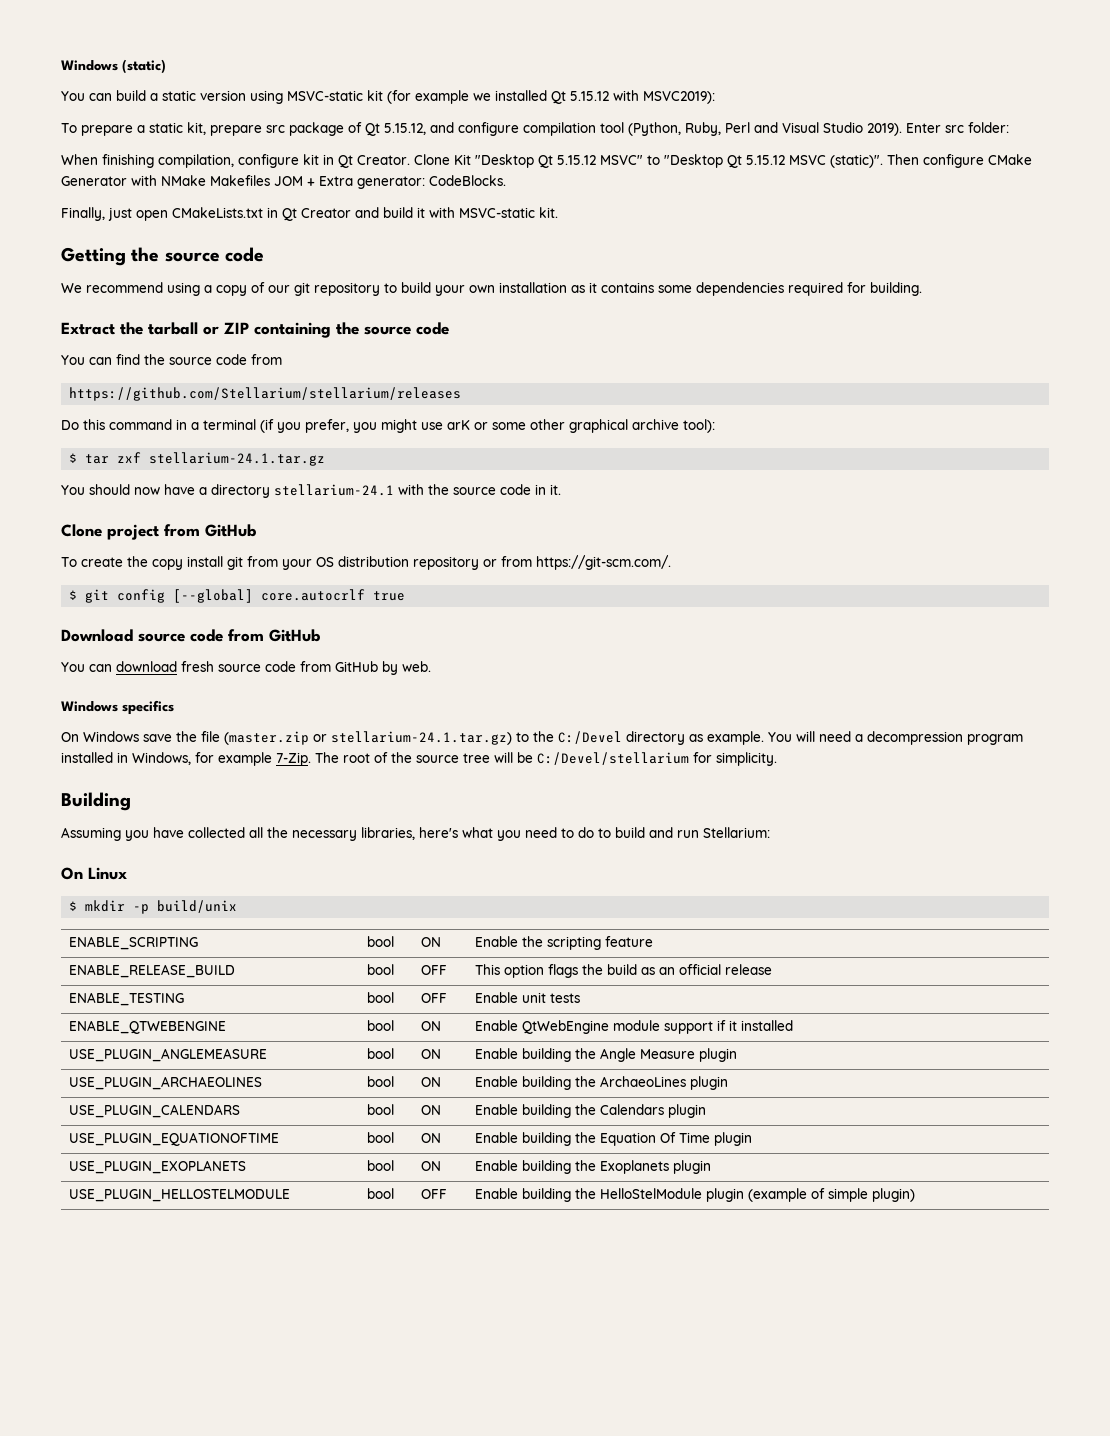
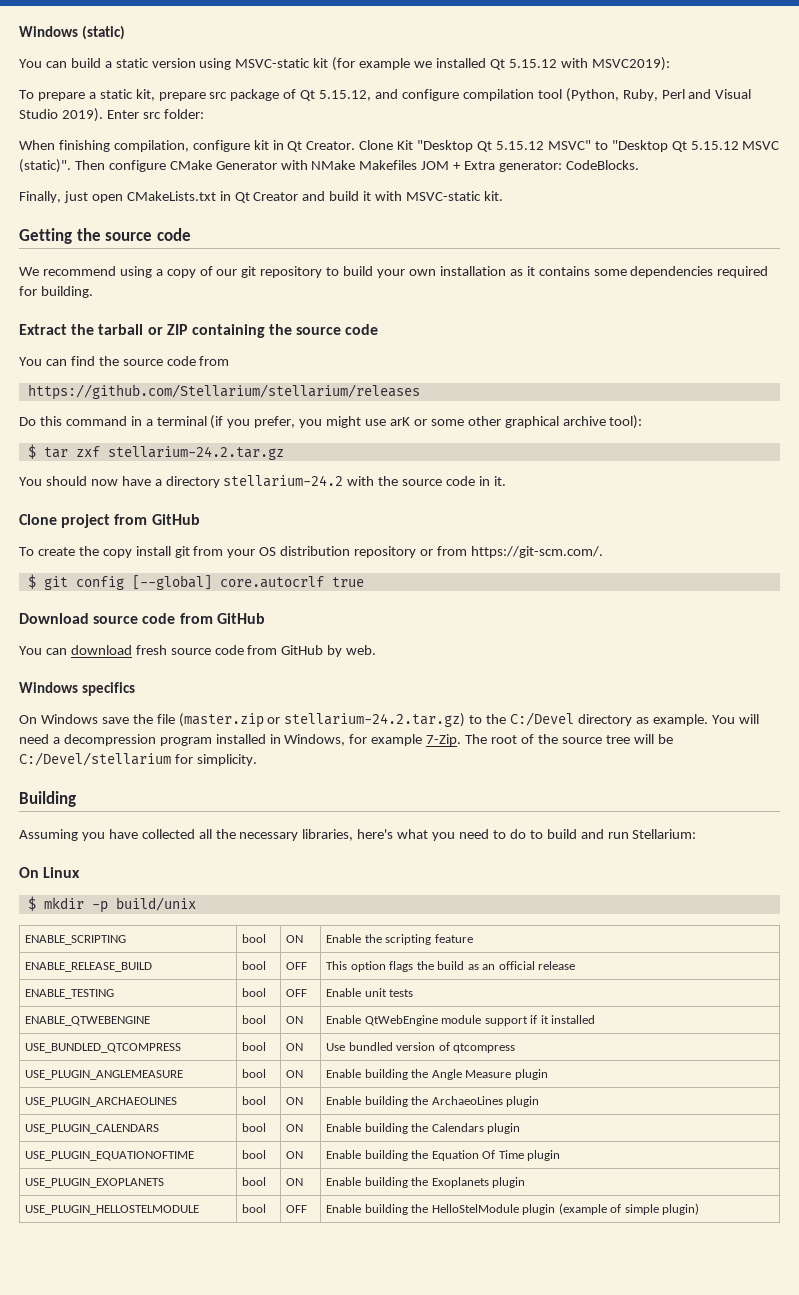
- $ tar zxf stellarium-24.1.tar.gz
+ $ tar zxf stellarium-24.2.tar.gz
- You should now have a directory stellarium-24.1 with the source code in it.
+ You should now have a directory stellarium-24.2 with the source code in it.
- On Windows save the file (master.zip or stellarium-24.1.tar.gz) to the C:/Devel directory as example.
+ On Windows save the file (master.zip or stellarium-24.2.tar.gz) to the C:/Devel directory as example.
+ USE_BUNDLED_QTCOMPRESS | bool | ON | Use bundled version of qtcompress

